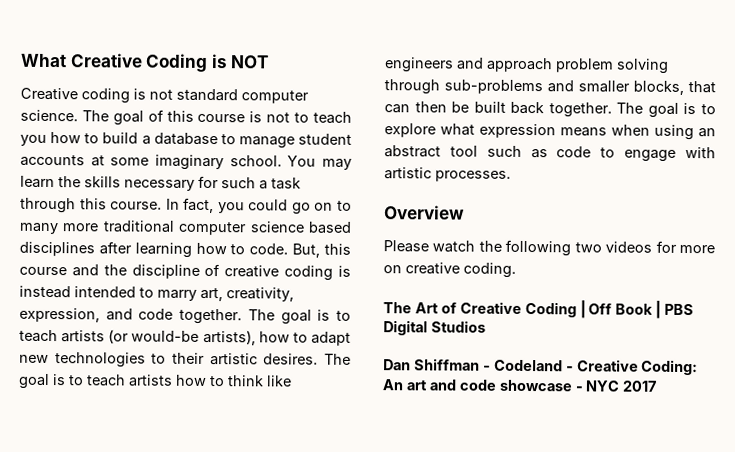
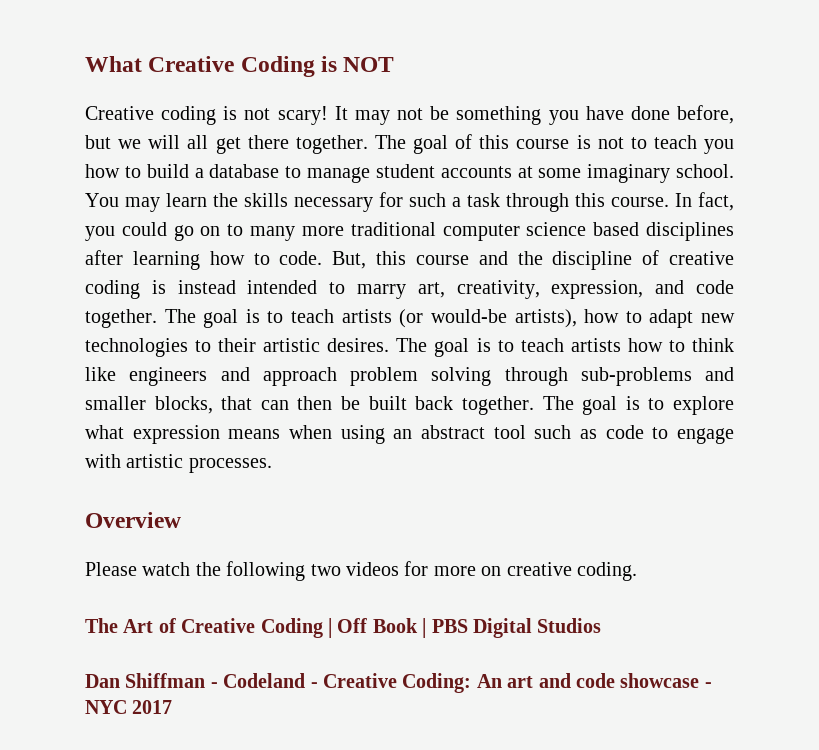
- Creative coding is not standard computer science.
+ Creative coding is not scary! It may not be something you have done before, but we will all get there together.

